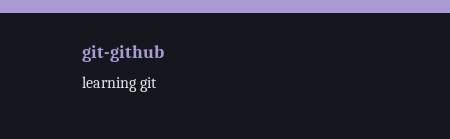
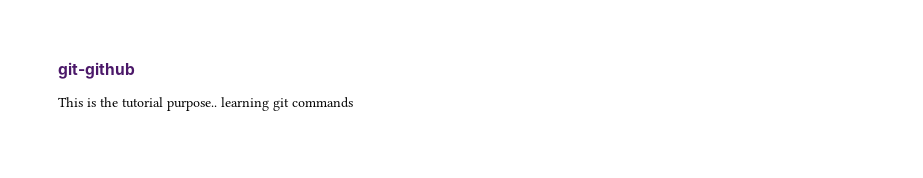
- learning git
+ This is the tutorial purpose.. learning git commands

